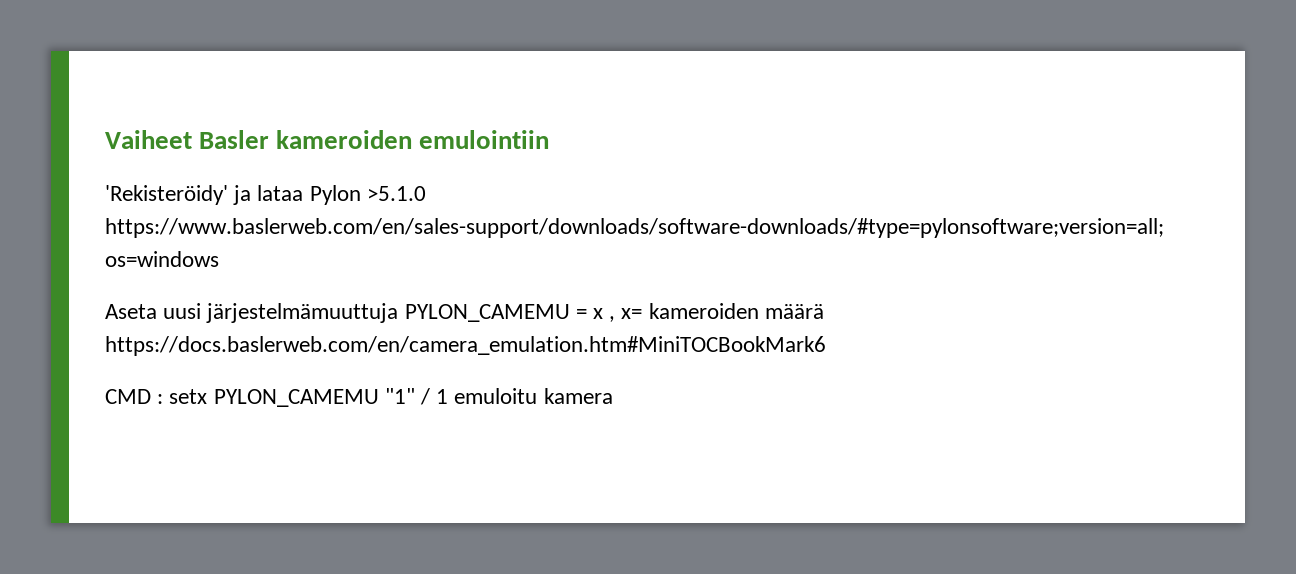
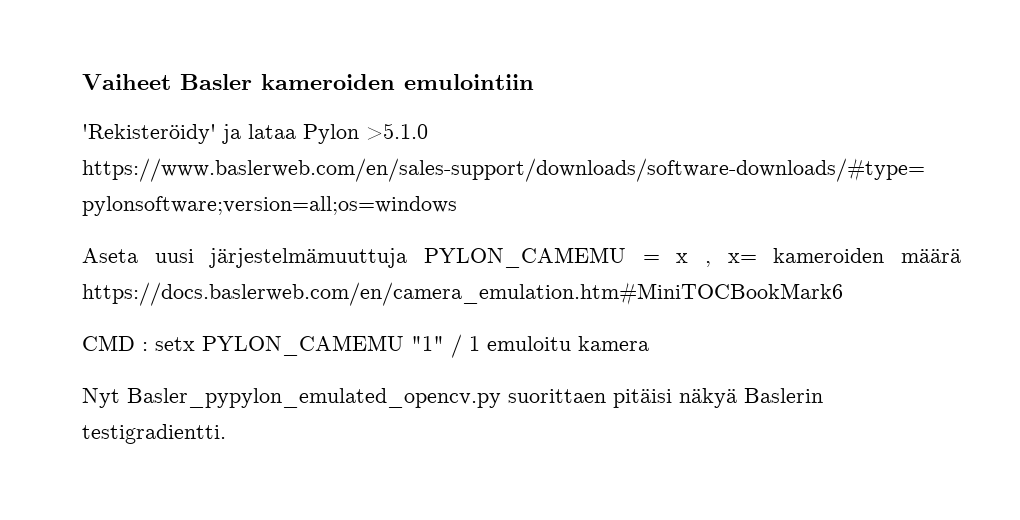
+ Nyt Basler_pypylon_emulated_opencv.py suorittaen pitäisi näkyä Baslerin testigradientti.

